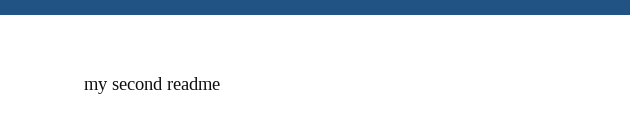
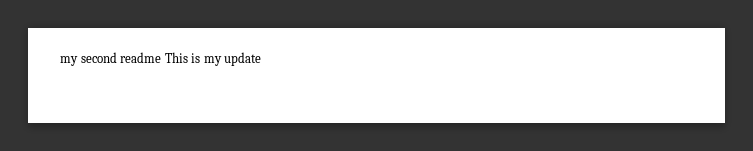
- my second readme
+ my second readme This is my update

